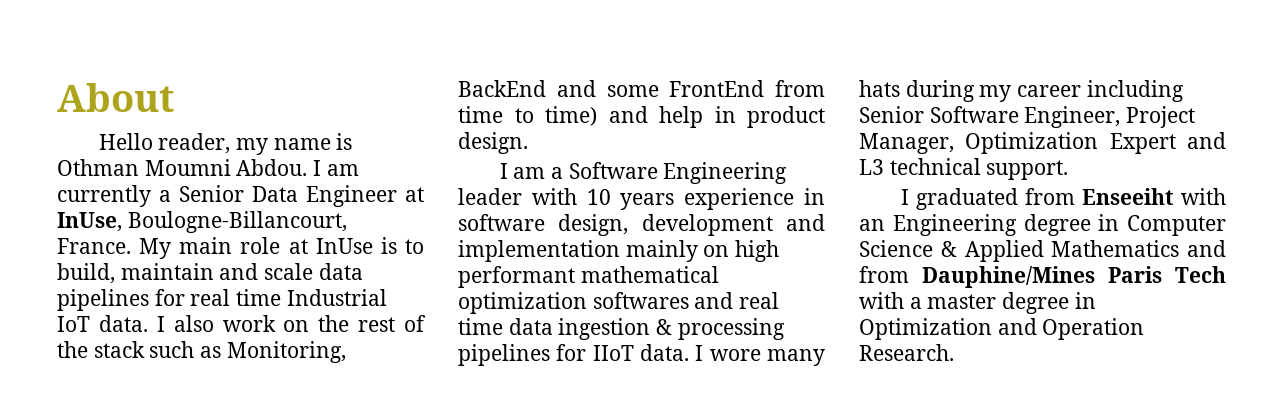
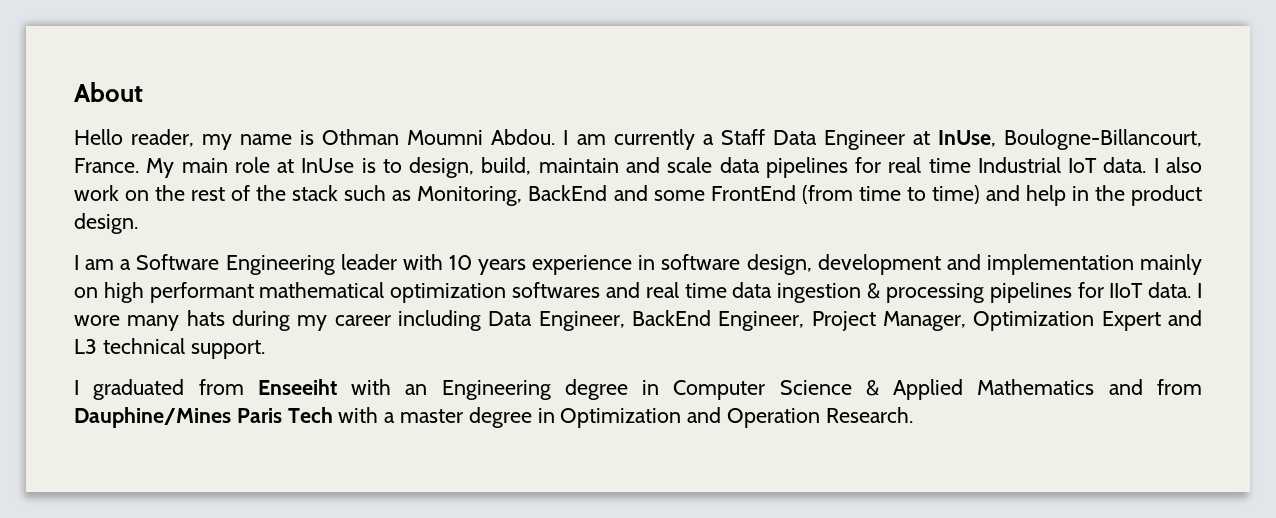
- I am currently a Senior Data Engineer at InUse, Boulogne-Billancourt, France.
+ I am currently a Staff Data Engineer at InUse, Boulogne-Billancourt, France.
- My main role at InUse is to build, maintain and scale data pipelines for real time Industrial IoT data.
+ My main role at InUse is to design, build, maintain and scale data pipelines for real time Industrial IoT data.
- I also work on the rest of the stack such as Monitoring, BackEnd and some FrontEnd from time to time) and help in product design.
+ I also work on the rest of the stack such as Monitoring, BackEnd and some FrontEnd (from time to time) and help in the product design.
- I wore many hats during my career including Senior Software Engineer, Project Manager, Optimization Expert and L3 technical support.
+ I wore many hats during my career including Data Engineer, BackEnd Engineer, Project Manager, Optimization Expert and L3 technical support.

